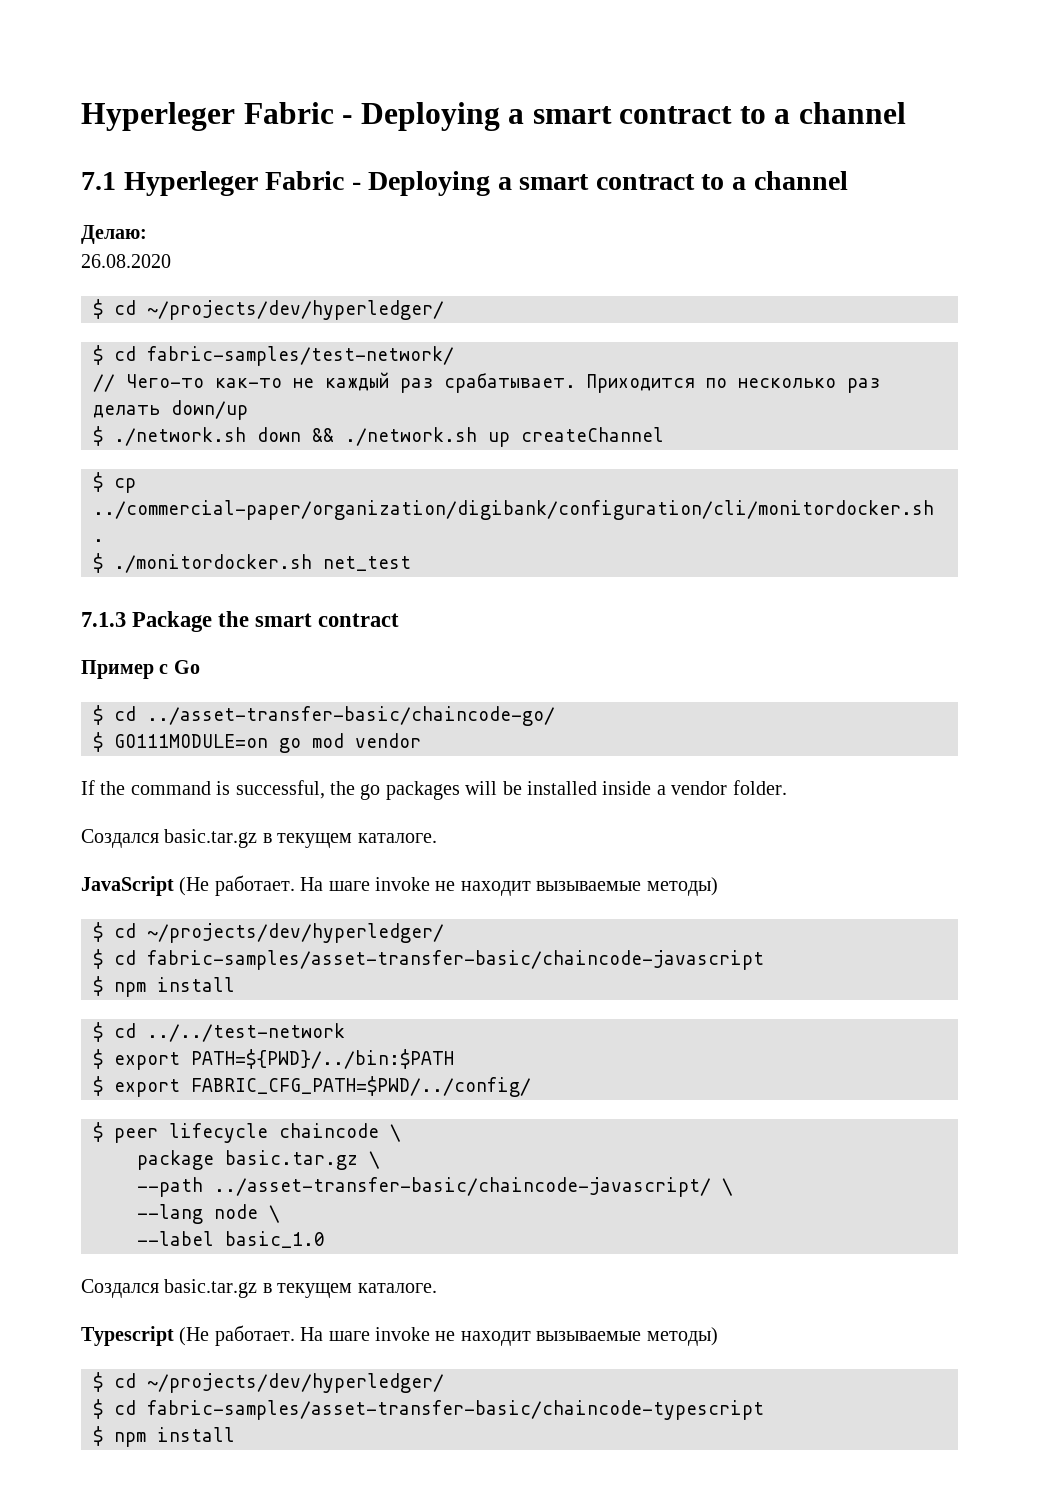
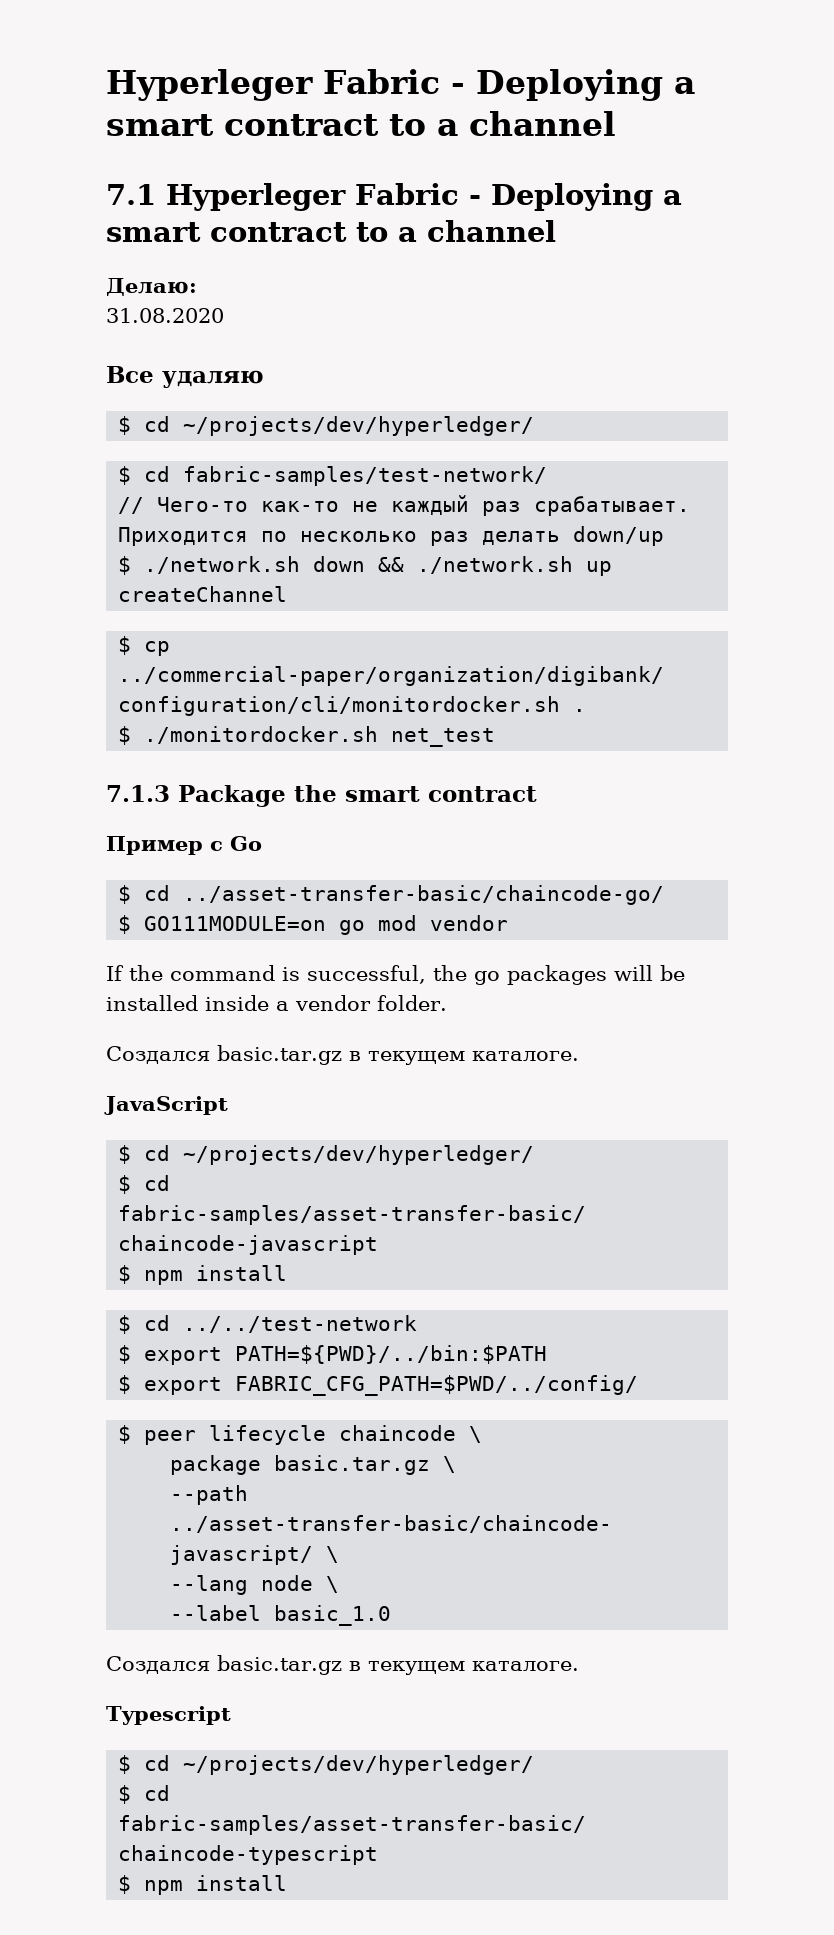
- 26.08.2020
+ 31.08.2020
+ Все удаляю
- JavaScript (Не работает. На шаге invoke не находит вызываемые методы)
+ JavaScript
- Typescript (Не работает. На шаге invoke не находит вызываемые методы)
+ Typescript

